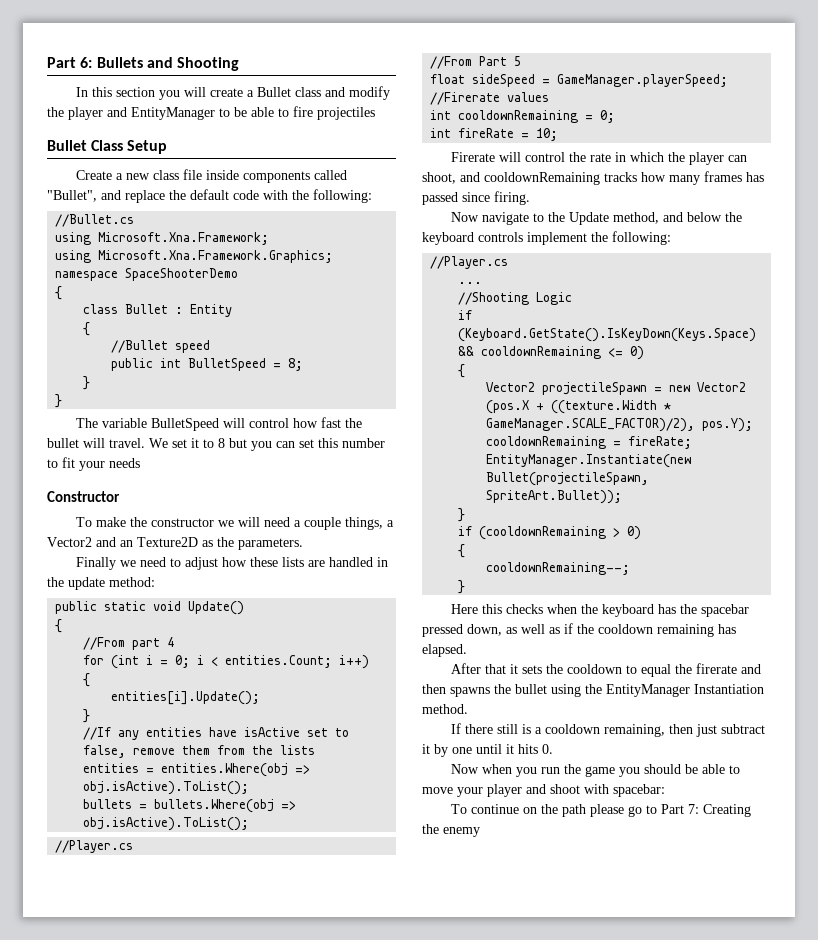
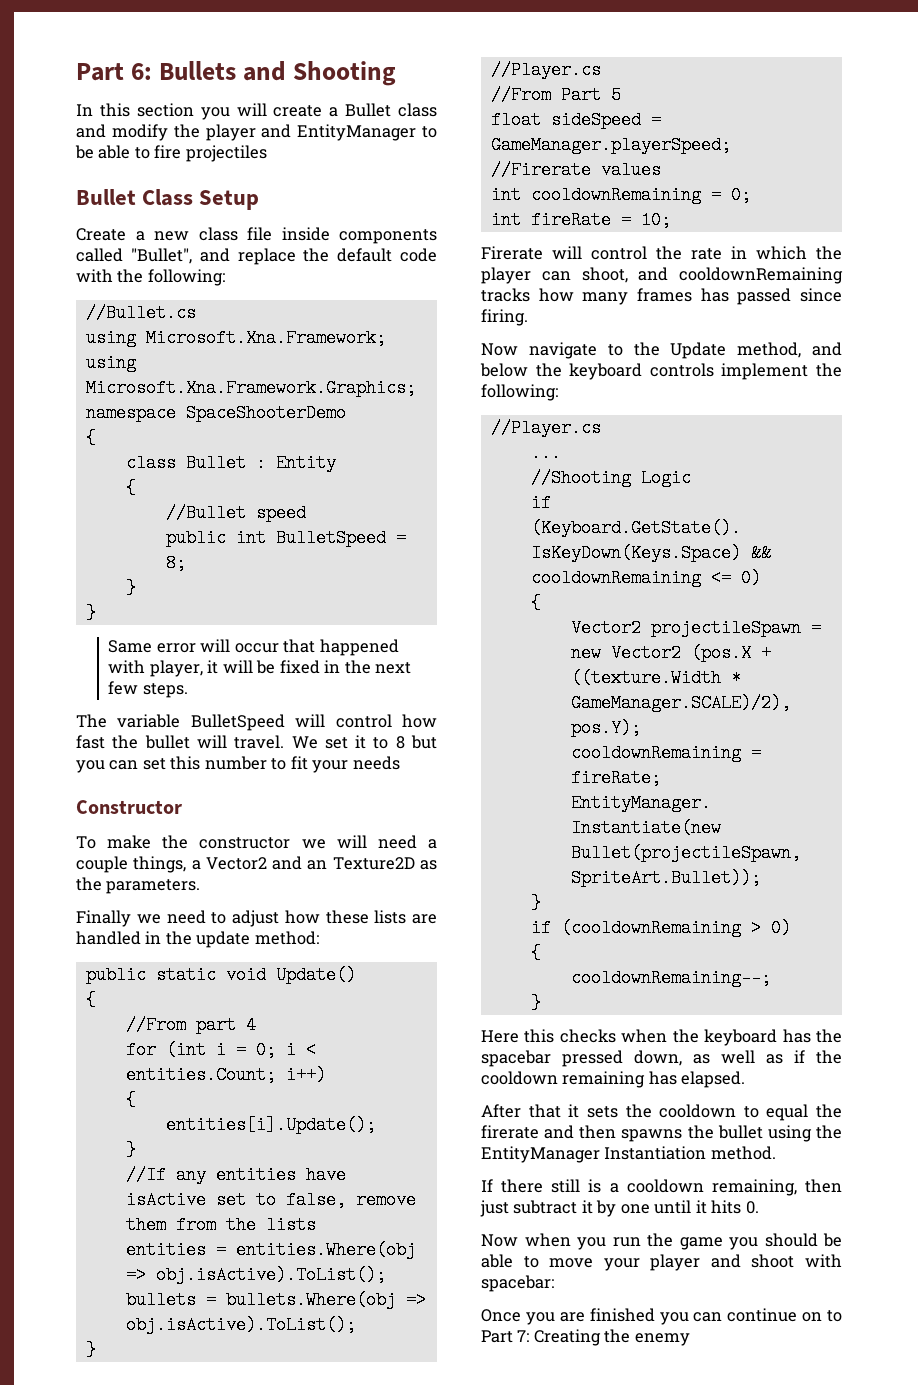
+ Same error will occur that happened with player, it will be fixed in the next few steps.
  bullets = bullets.Where(obj => obj.isActive).ToList();
+ }
- Vector2 projectileSpawn = new Vector2 (pos.X + ((texture.Width * GameManager.SCALE_FACTOR)/2), pos.Y);
+ Vector2 projectileSpawn = new Vector2 (pos.X + ((texture.Width * GameManager.SCALE)/2), pos.Y);
- To continue on the path please go to Part 7: Creating the enemy
+ Once you are finished you can continue on to Part 7: Creating the enemy

